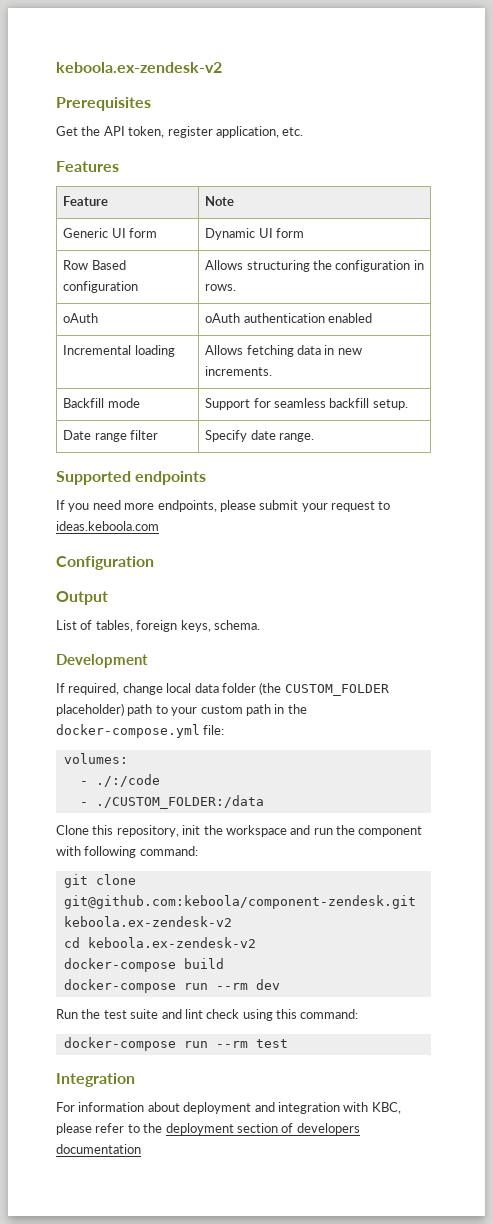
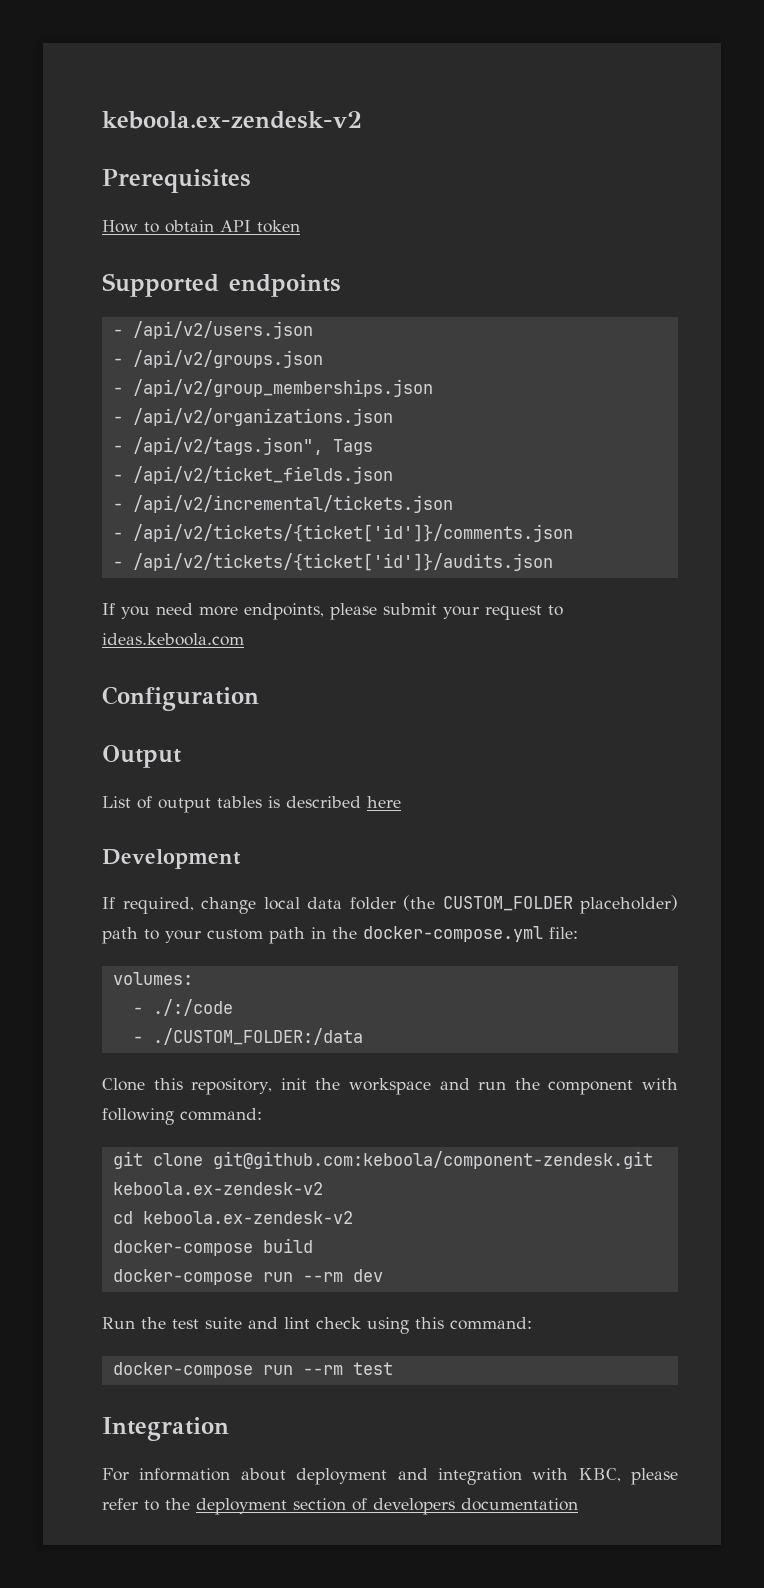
- Get the API token, register application, etc.
- Features
- Feature | Note
- Generic UI form | Dynamic UI form
- Row Based configuration | Allows structuring the configuration in rows.
- oAuth | oAuth authentication enabled
- Incremental loading | Allows fetching data in new increments.
- Backfill mode | Support for seamless backfill setup.
- Date range filter | Specify date range.
+ How to obtain API token
  Supported endpoints
+ - /api/v2/users.json
+ - /api/v2/groups.json
+ - /api/v2/group_memberships.json
+ - /api/v2/organizations.json
+ - /api/v2/tags.json", Tags
+ - /api/v2/ticket_fields.json
+ - /api/v2/incremental/tickets.json
+ - /api/v2/tickets/{ticket['id']}/comments.json
+ - /api/v2/tickets/{ticket['id']}/audits.json
- List of tables, foreign keys, schema.
+ List of output tables is described here

